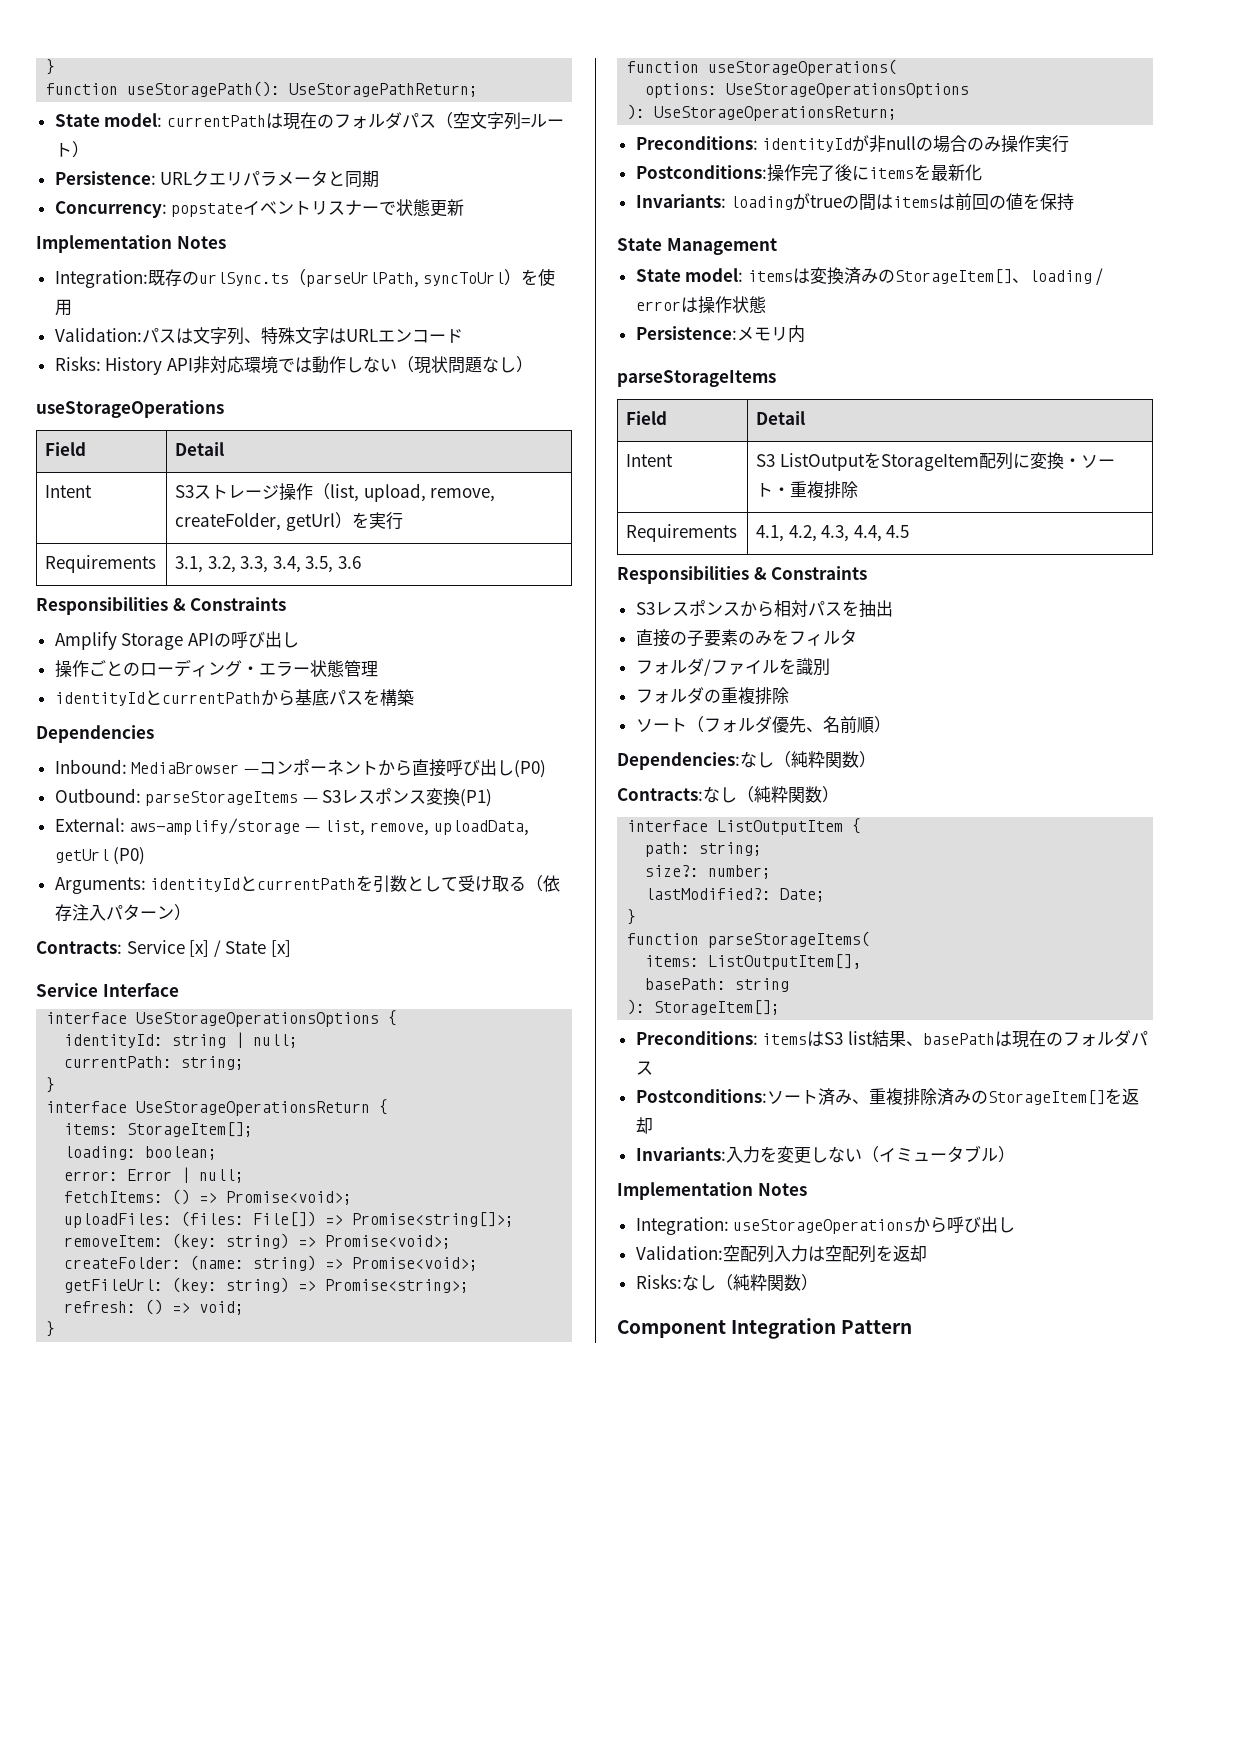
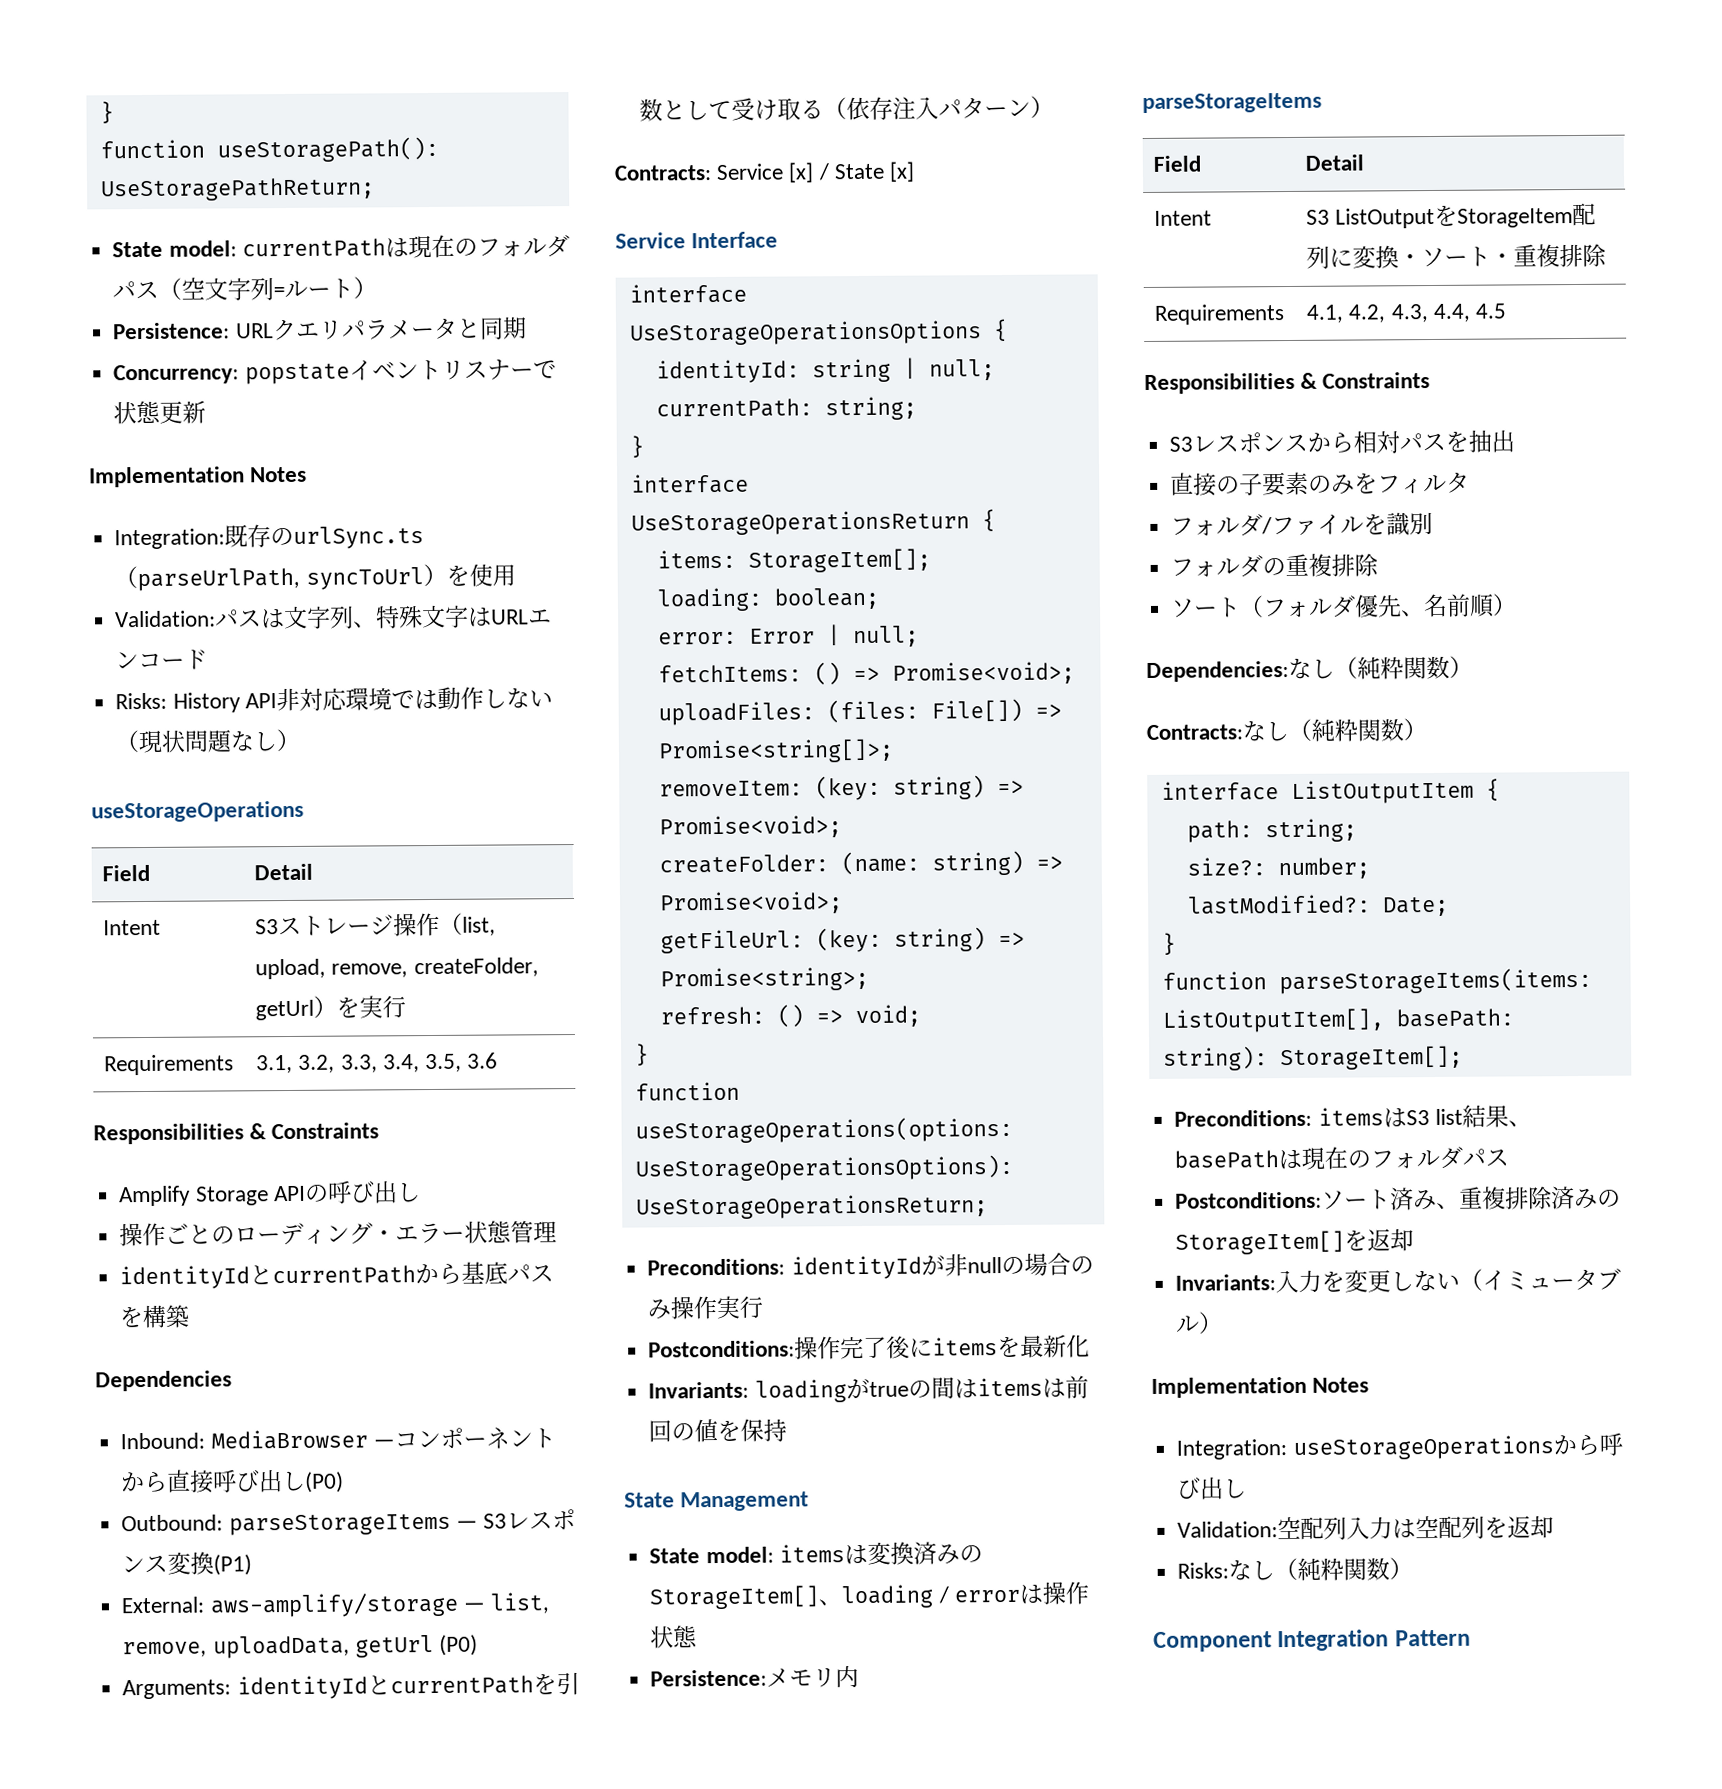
- function useStorageOperations(
- options: UseStorageOperationsOptions
- ): UseStorageOperationsReturn;
+ function useStorageOperations(options: UseStorageOperationsOptions): UseStorageOperationsReturn;
- function parseStorageItems(
- items: ListOutputItem[],
- basePath: string
- ): StorageItem[];
+ function parseStorageItems(items: ListOutputItem[], basePath: string): StorageItem[];

